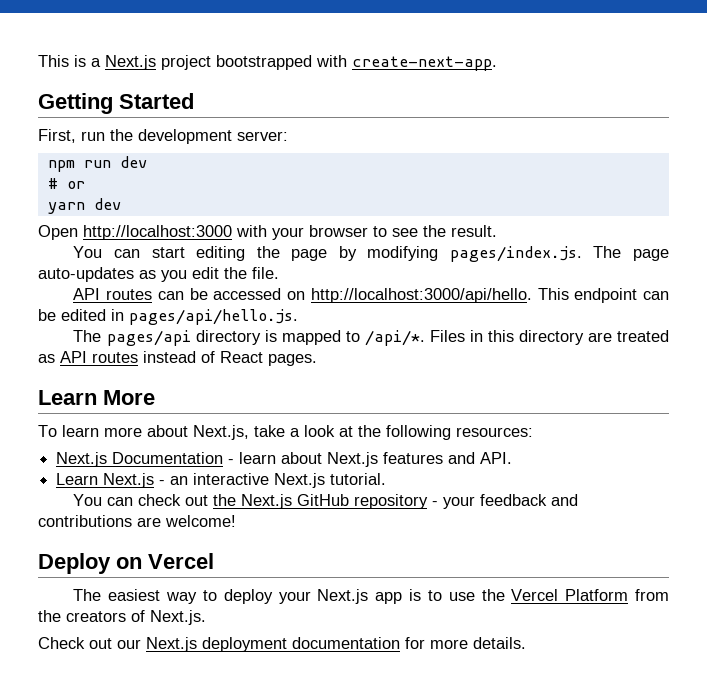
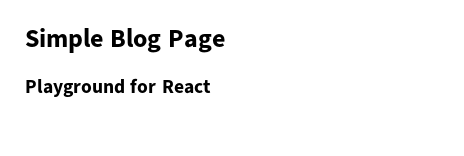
- This is a Next.js project bootstrapped with create-next-app.
- Getting Started
- First, run the development server:
- npm run dev
- # or
- yarn dev
- Open http://localhost:3000 with your browser to see the result.
- You can start editing the page by modifying pages/index.js. The page auto-updates as you edit the file.
- API routes can be accessed on http://localhost:3000/api/hello. This endpoint can be edited in pages/api/hello.js.
- The pages/api directory is mapped to /api/*. Files in this directory are treated as API routes instead of React pages.
- Learn More
- To learn more about Next.js, take a look at the following resources:
- Next.js Documentation - learn about Next.js features and API.
- Learn Next.js - an interactive Next.js tutorial.
- You can check out the Next.js GitHub repository - your feedback and contributions are welcome!
- Deploy on Vercel
- The easiest way to deploy your Next.js app is to use the Vercel Platform from the creators of Next.js.
- Check out our Next.js deployment documentation for more details.
+ Simple Blog Page
+ Playground for React

